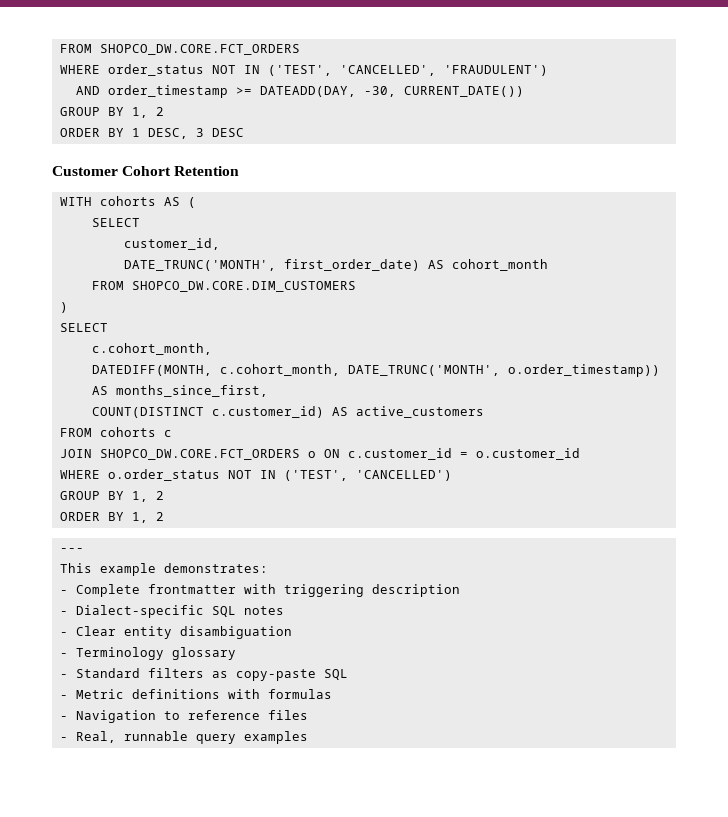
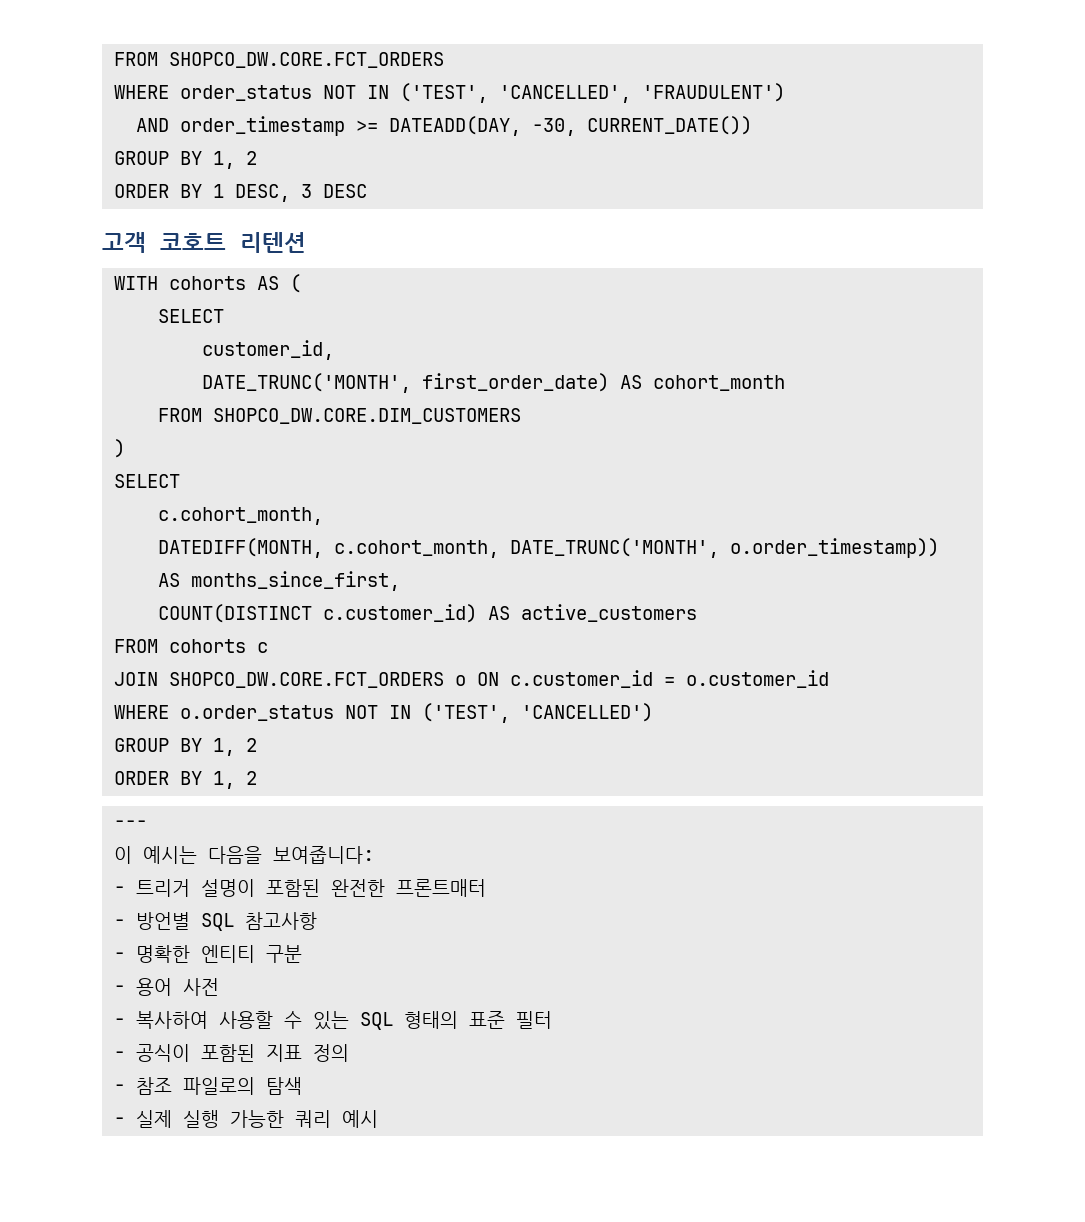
- Customer Cohort Retention
+ 고객 코호트 리텐션
- This example demonstrates:
- - Complete frontmatter with triggering description
- - Dialect-specific SQL notes
- - Clear entity disambiguation
- - Terminology glossary
- - Standard filters as copy-paste SQL
- - Metric definitions with formulas
- - Navigation to reference files
- - Real, runnable query examples
+ 이 예시는 다음을 보여줍니다:
+ - 트리거 설명이 포함된 완전한 프론트매터
+ - 방언별 SQL 참고사항
+ - 명확한 엔티티 구분
+ - 용어 사전
+ - 복사하여 사용할 수 있는 SQL 형태의 표준 필터
+ - 공식이 포함된 지표 정의
+ - 참조 파일로의 탐색
+ - 실제 실행 가능한 쿼리 예시

